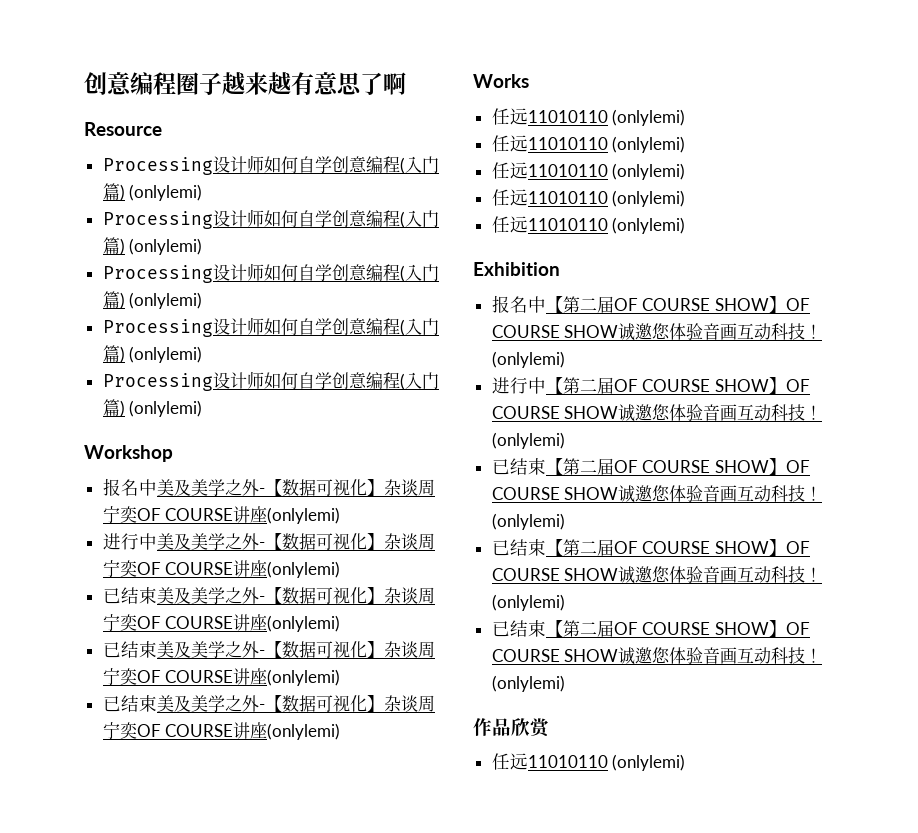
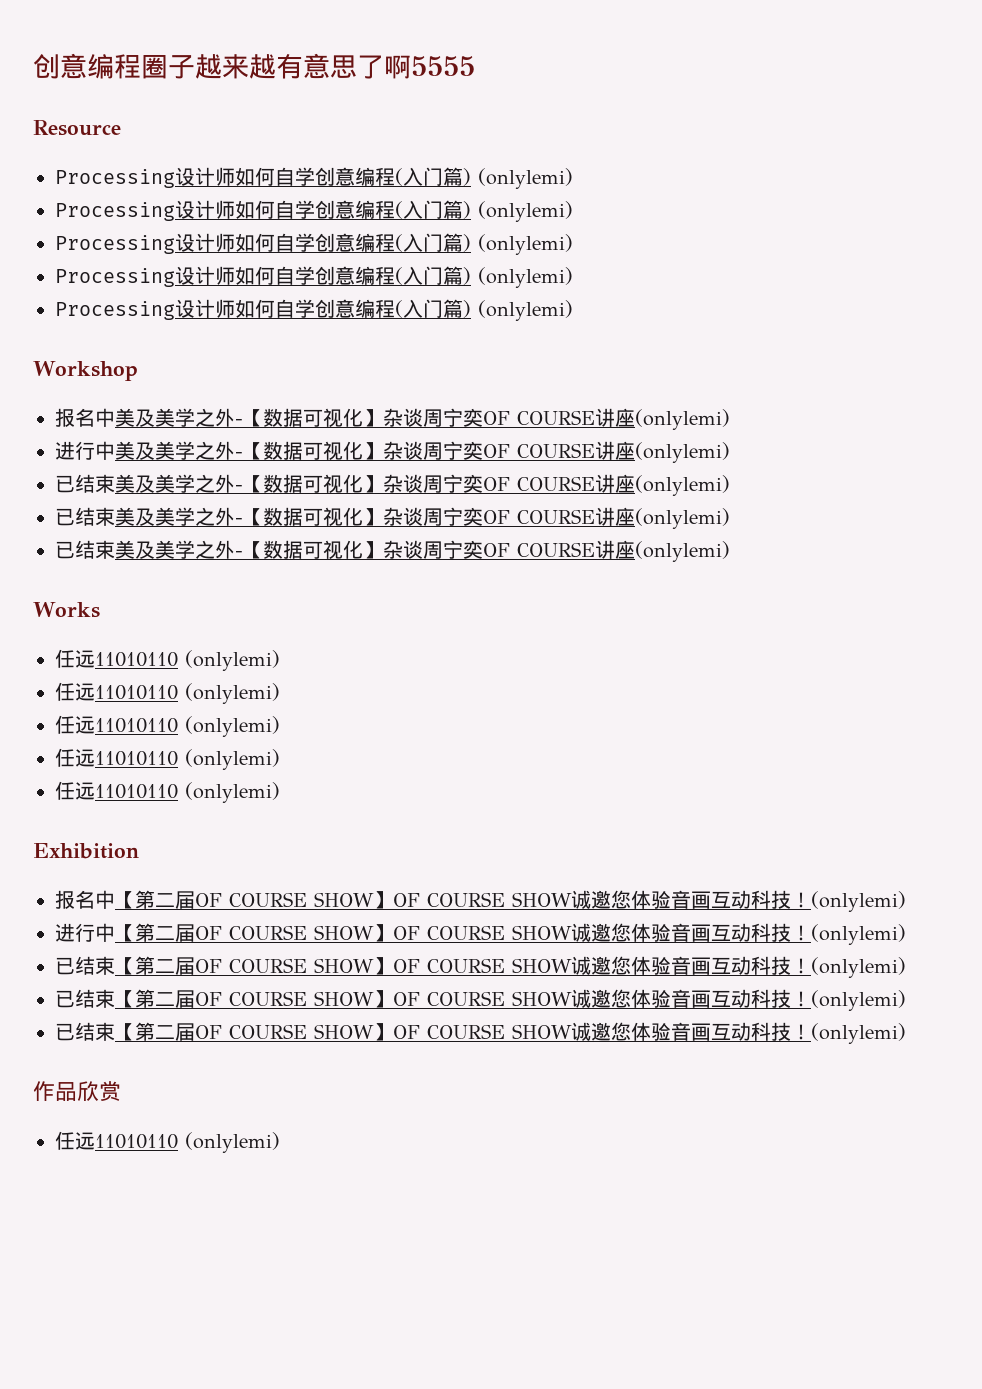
- 创意编程圈子越来越有意思了啊
+ 创意编程圈子越来越有意思了啊5555

